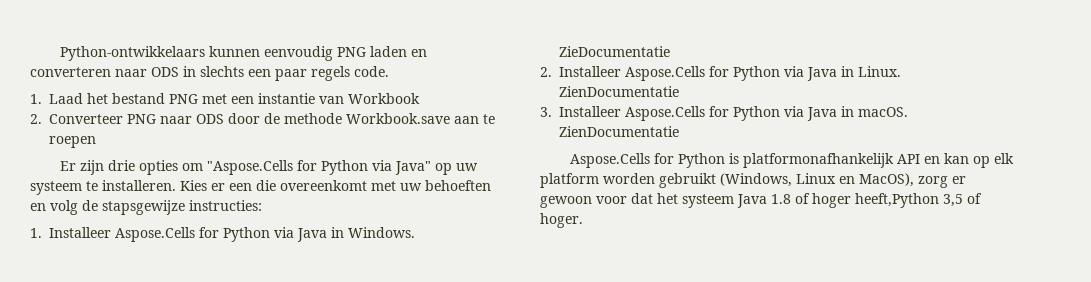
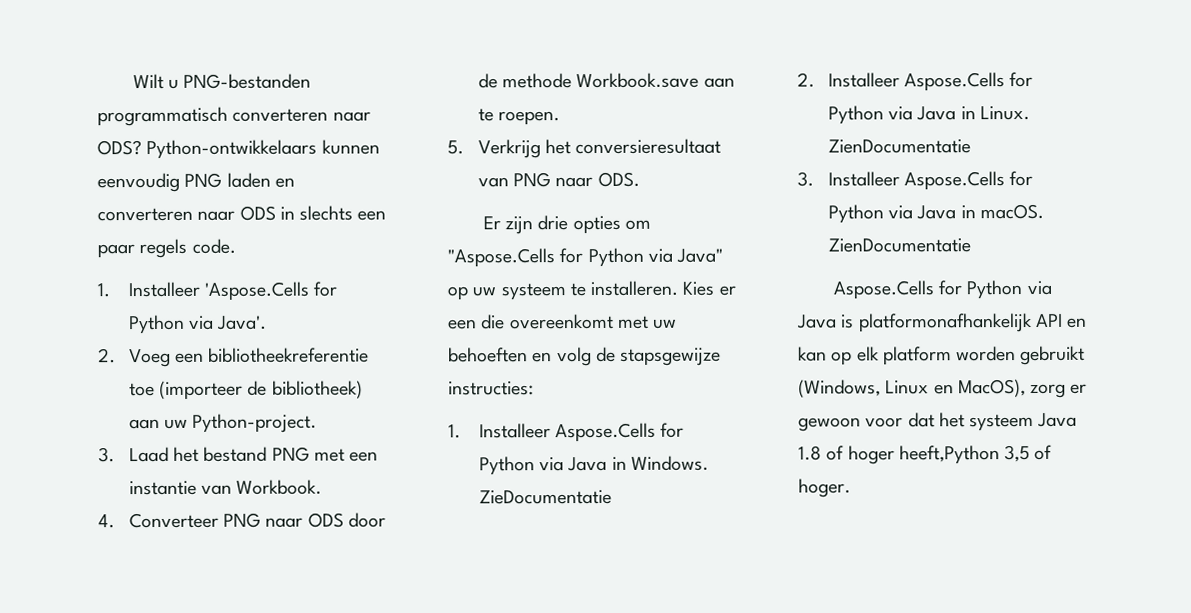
+ Wilt u PNG-bestanden programmatisch converteren naar ODS?
- 1. Laad het bestand PNG met een instantie van Workbook
- 2. Converteer PNG naar ODS door de methode Workbook.save aan te roepen
+ 1. Installeer 'Aspose.Cells for Python via Java'.
+ 2. Voeg een bibliotheekreferentie toe (importeer de bibliotheek) aan uw Python-project.
+ 3. Laad het bestand PNG met een instantie van Workbook.
+ 4. Converteer PNG naar ODS door de methode Workbook.save aan te roepen.
+ 5. Verkrijg het conversieresultaat van PNG naar ODS.
- Aspose.Cells for Python is platformonafhankelijk API en kan op elk platform worden gebruikt (Windows, Linux en MacOS), zorg er gewoon voor dat het systeem Java 1.8 of hoger heeft,Python 3,5 of hoger.
+ Aspose.Cells for Python via Java is platformonafhankelijk API en kan op elk platform worden gebruikt (Windows, Linux en MacOS), zorg er gewoon voor dat het systeem Java 1.8 of hoger heeft,Python 3,5 of hoger.

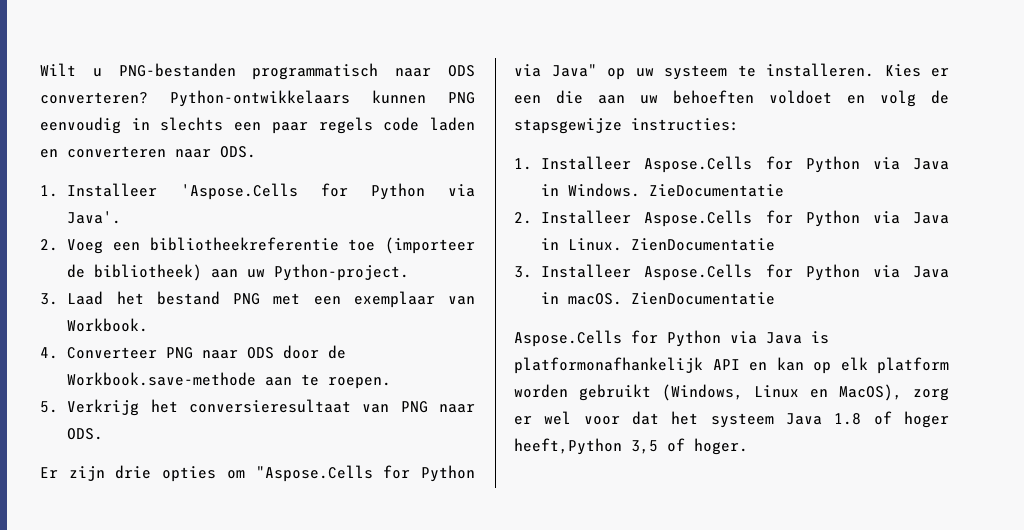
- Wilt u PNG-bestanden programmatisch converteren naar ODS? Python-ontwikkelaars kunnen eenvoudig PNG laden en converteren naar ODS in slechts een paar regels code.
+ Wilt u PNG-bestanden programmatisch naar ODS converteren? Python-ontwikkelaars kunnen PNG eenvoudig in slechts een paar regels code laden en converteren naar ODS.
- 3. Laad het bestand PNG met een instantie van Workbook.
+ 3. Laad het bestand PNG met een exemplaar van Workbook.
- 4. Converteer PNG naar ODS door de methode Workbook.save aan te roepen.
+ 4. Converteer PNG naar ODS door de Workbook.save-methode aan te roepen.
- Kies er een die overeenkomt met uw behoeften en volg de stapsgewijze instructies:
+ Kies er een die aan uw behoeften voldoet en volg de stapsgewijze instructies:
- Aspose.Cells for Python via Java is platformonafhankelijk API en kan op elk platform worden gebruikt (Windows, Linux en MacOS), zorg er gewoon voor dat het systeem Java 1.8 of hoger heeft,Python 3,5 of hoger.
+ Aspose.Cells for Python via Java is platformonafhankelijk API en kan op elk platform worden gebruikt (Windows, Linux en MacOS), zorg er wel voor dat het systeem Java 1.8 of hoger heeft,Python 3,5 of hoger.

